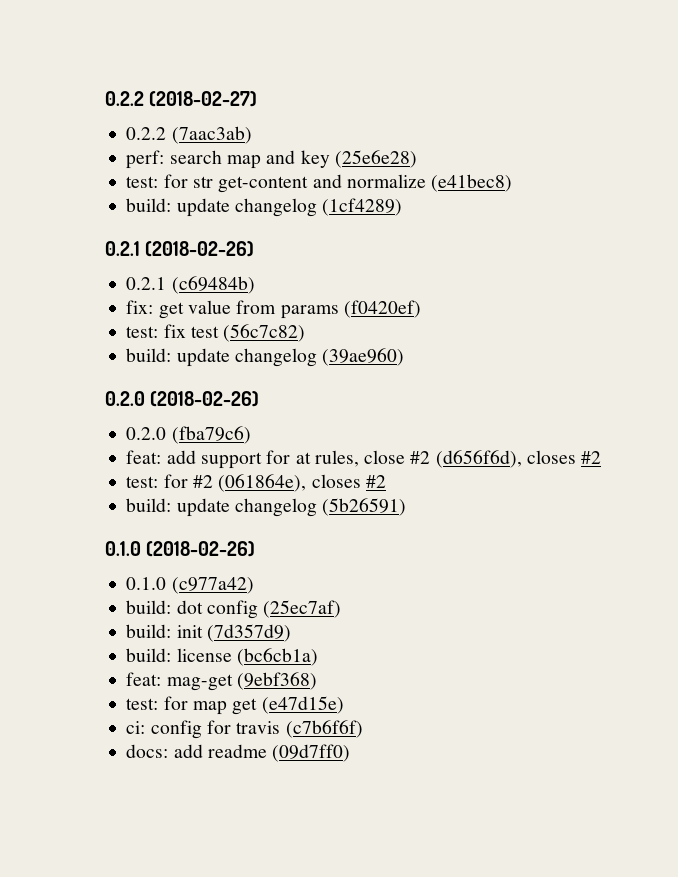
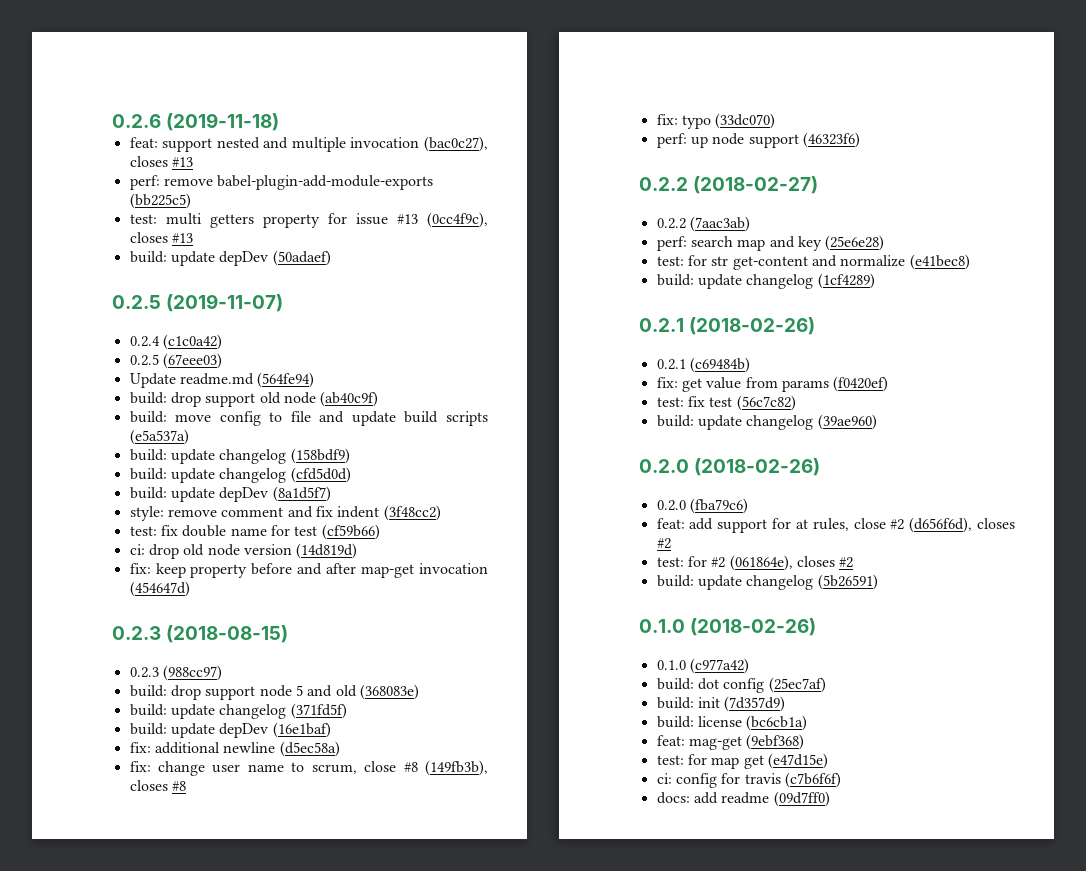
+ 0.2.6 (2019-11-18)
+ feat: support nested and multiple invocation (bac0c27), closes #13
+ perf: remove babel-plugin-add-module-exports (bb225c5)
+ test: multi getters property for issue #13 (0cc4f9c), closes #13
+ build: update depDev (50adaef)
+ 0.2.5 (2019-11-07)
+ 0.2.4 (c1c0a42)
+ 0.2.5 (67eee03)
+ Update readme.md (564fe94)
+ build: drop support old node (ab40c9f)
+ build: move config to file and update build scripts (e5a537a)
+ build: update changelog (158bdf9)
+ build: update changelog (cfd5d0d)
+ build: update depDev (8a1d5f7)
+ style: remove comment and fix indent (3f48cc2)
+ test: fix double name for test (cf59b66)
+ ci: drop old node version (14d819d)
+ fix: keep property before and after map-get invocation (454647d)
+ 0.2.3 (2018-08-15)
+ 0.2.3 (988cc97)
+ build: drop support node 5 and old (368083e)
+ build: update changelog (371fd5f)
+ build: update depDev (16e1baf)
+ fix: additional newline (d5ec58a)
+ fix: change user name to scrum, close #8 (149fb3b), closes #8
+ fix: typo (33dc070)
+ perf: up node support (46323f6)

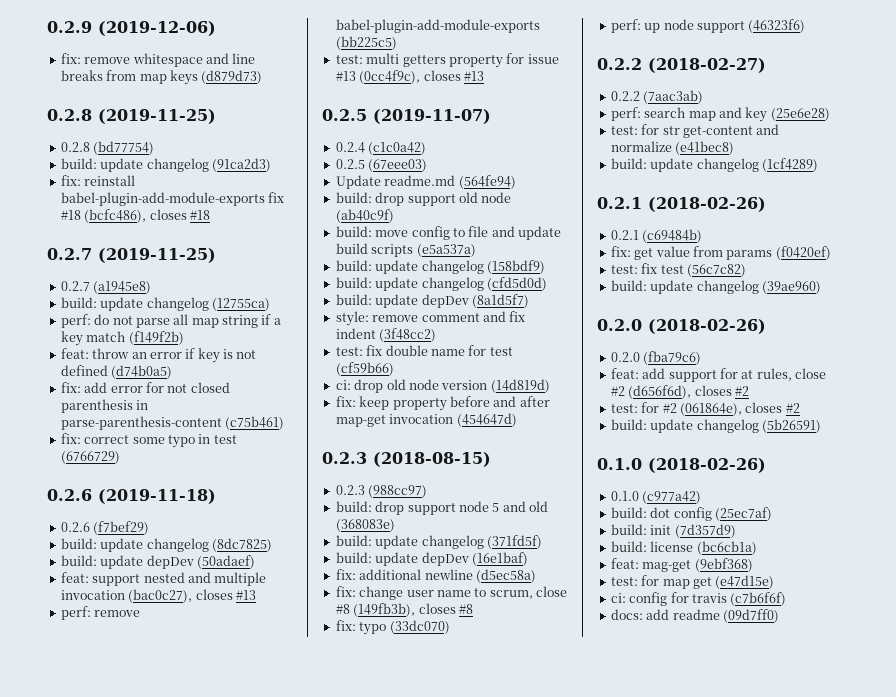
+ 0.2.9 (2019-12-06)
+ fix: remove whitespace and line breaks from map keys (d879d73)
+ 0.2.8 (2019-11-25)
+ 0.2.8 (bd77754)
+ build: update changelog (91ca2d3)
+ fix: reinstall babel-plugin-add-module-exports fix #18 (bcfc486), closes #18
+ 0.2.7 (2019-11-25)
+ 0.2.7 (a1945e8)
+ build: update changelog (12755ca)
+ perf: do not parse all map string if a key match (f149f2b)
+ feat: throw an error if key is not defined (d74b0a5)
+ fix: add error for not closed parenthesis in parse-parenthesis-content (c75b461)
+ fix: correct some typo in test (6766729)
  0.2.6 (2019-11-18)
+ 0.2.6 (f7bef29)
+ build: update changelog (8dc7825)
+ build: update depDev (50adaef)
- build: update depDev (50adaef)

